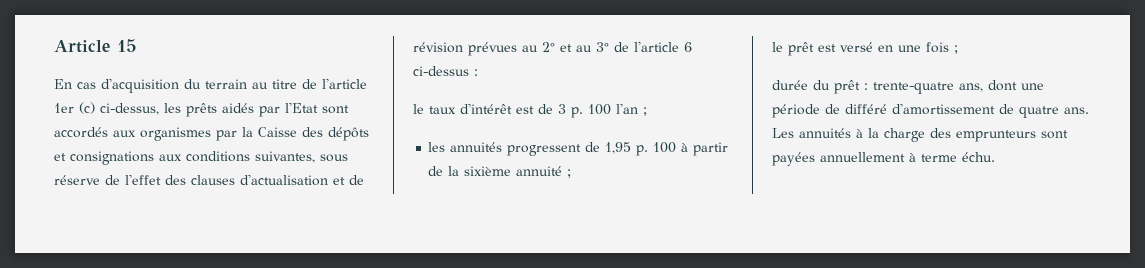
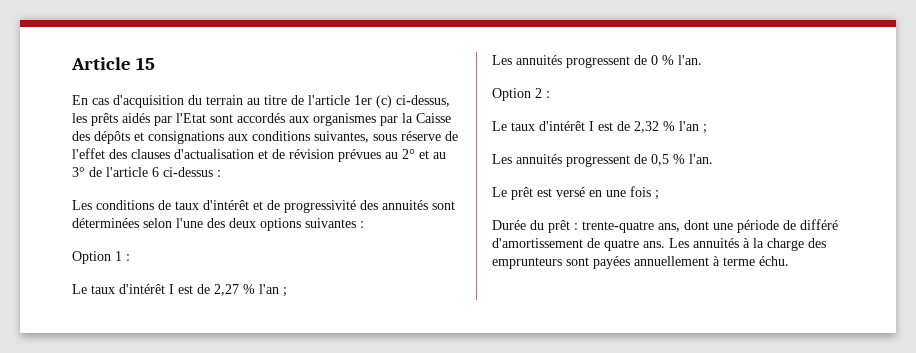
- le taux d'intérêt est de 3 p. 100 l'an ;
- les annuités progressent de 1,95 p. 100 à partir de la sixième annuité ;
- le prêt est versé en une fois ;
+ Les conditions de taux d'intérêt et de progressivité des annuités sont déterminées selon l'une des deux options suivantes :
+ Option 1 :
+ Le taux d'intérêt I est de 2,27 % l'an ;
+ Les annuités progressent de 0 % l'an.
+ Option 2 :
+ Le taux d'intérêt I est de 2,32 % l'an ;
+ Les annuités progressent de 0,5 % l'an.
+ Le prêt est versé en une fois ;
- durée du prêt : trente-quatre ans, dont une période de différé d'amortissement de quatre ans.
+ Durée du prêt : trente-quatre ans, dont une période de différé d'amortissement de quatre ans.

